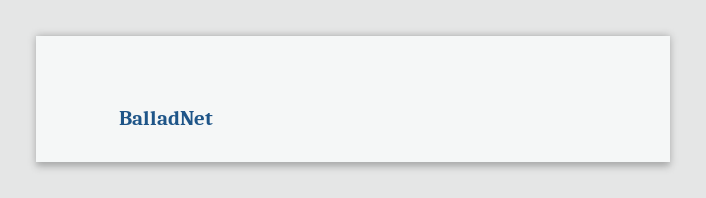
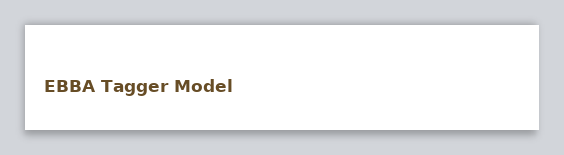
- BalladNet
+ EBBA Tagger Model

